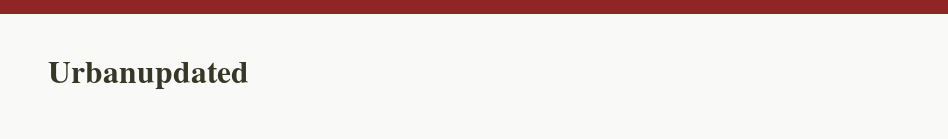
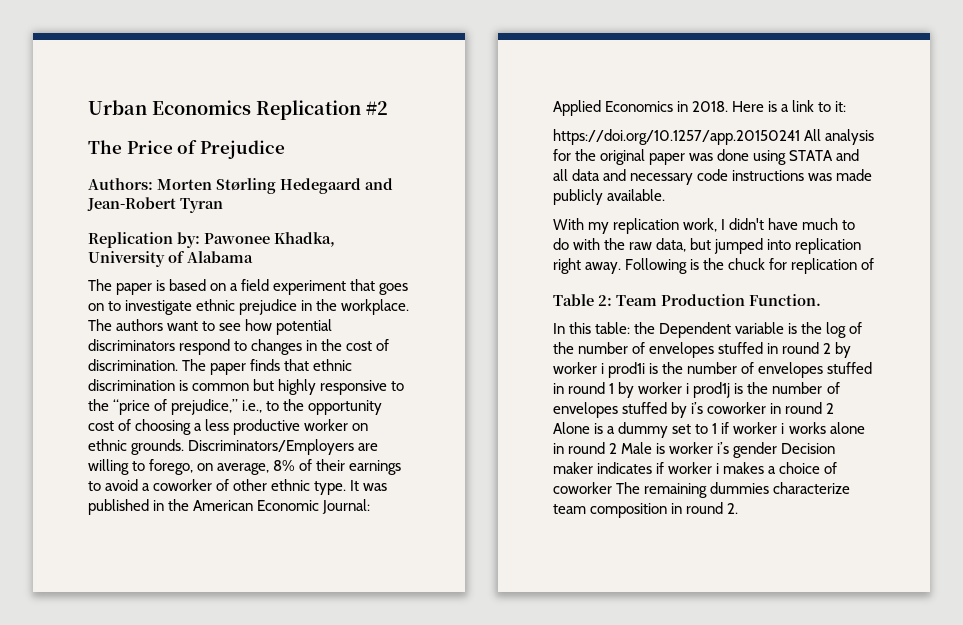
- Urbanupdated
+ Urban Economics Replication #2
+ The Price of Prejudice
+ Authors: Morten Størling Hedegaard and Jean-Robert Tyran
+ Replication by: Pawonee Khadka, University of Alabama
+ The paper is based on a field experiment that goes on to investigate ethnic prejudice in the workplace. The authors want to see how potential discriminators respond to changes in the cost of discrimination. The paper finds that ethnic discrimination is common but highly responsive to the “price of prejudice,” i.e., to the opportunity cost of choosing a less productive worker on ethnic grounds. Discriminators/Employers are willing to forego, on average, 8% of their earnings to avoid a coworker of other ethnic type. It was published in the American Economic Journal: Applied Economics in 2018. Here is a link to it:
+ https://doi.org/10.1257/app.20150241 All analysis for the original paper was done using STATA and all data and necessary code instructions was made publicly available.
+ With my replication work, I didn't have much to do with the raw data, but jumped into replication right away. Following is the chuck for replication of
+ Table 2: Team Production Function.
+ In this table: the Dependent variable is the log of the number of envelopes stuffed in round 2 by worker i prod1i is the number of envelopes stuffed in round 1 by worker i prod1j is the number of envelopes stuffed by i’s coworker in round 2 Alone is a dummy set to 1 if worker i works alone in round 2 Male is worker i’s gender Decision maker indicates if worker i makes a choice of coworker The remaining dummies characterize team composition in round 2.

